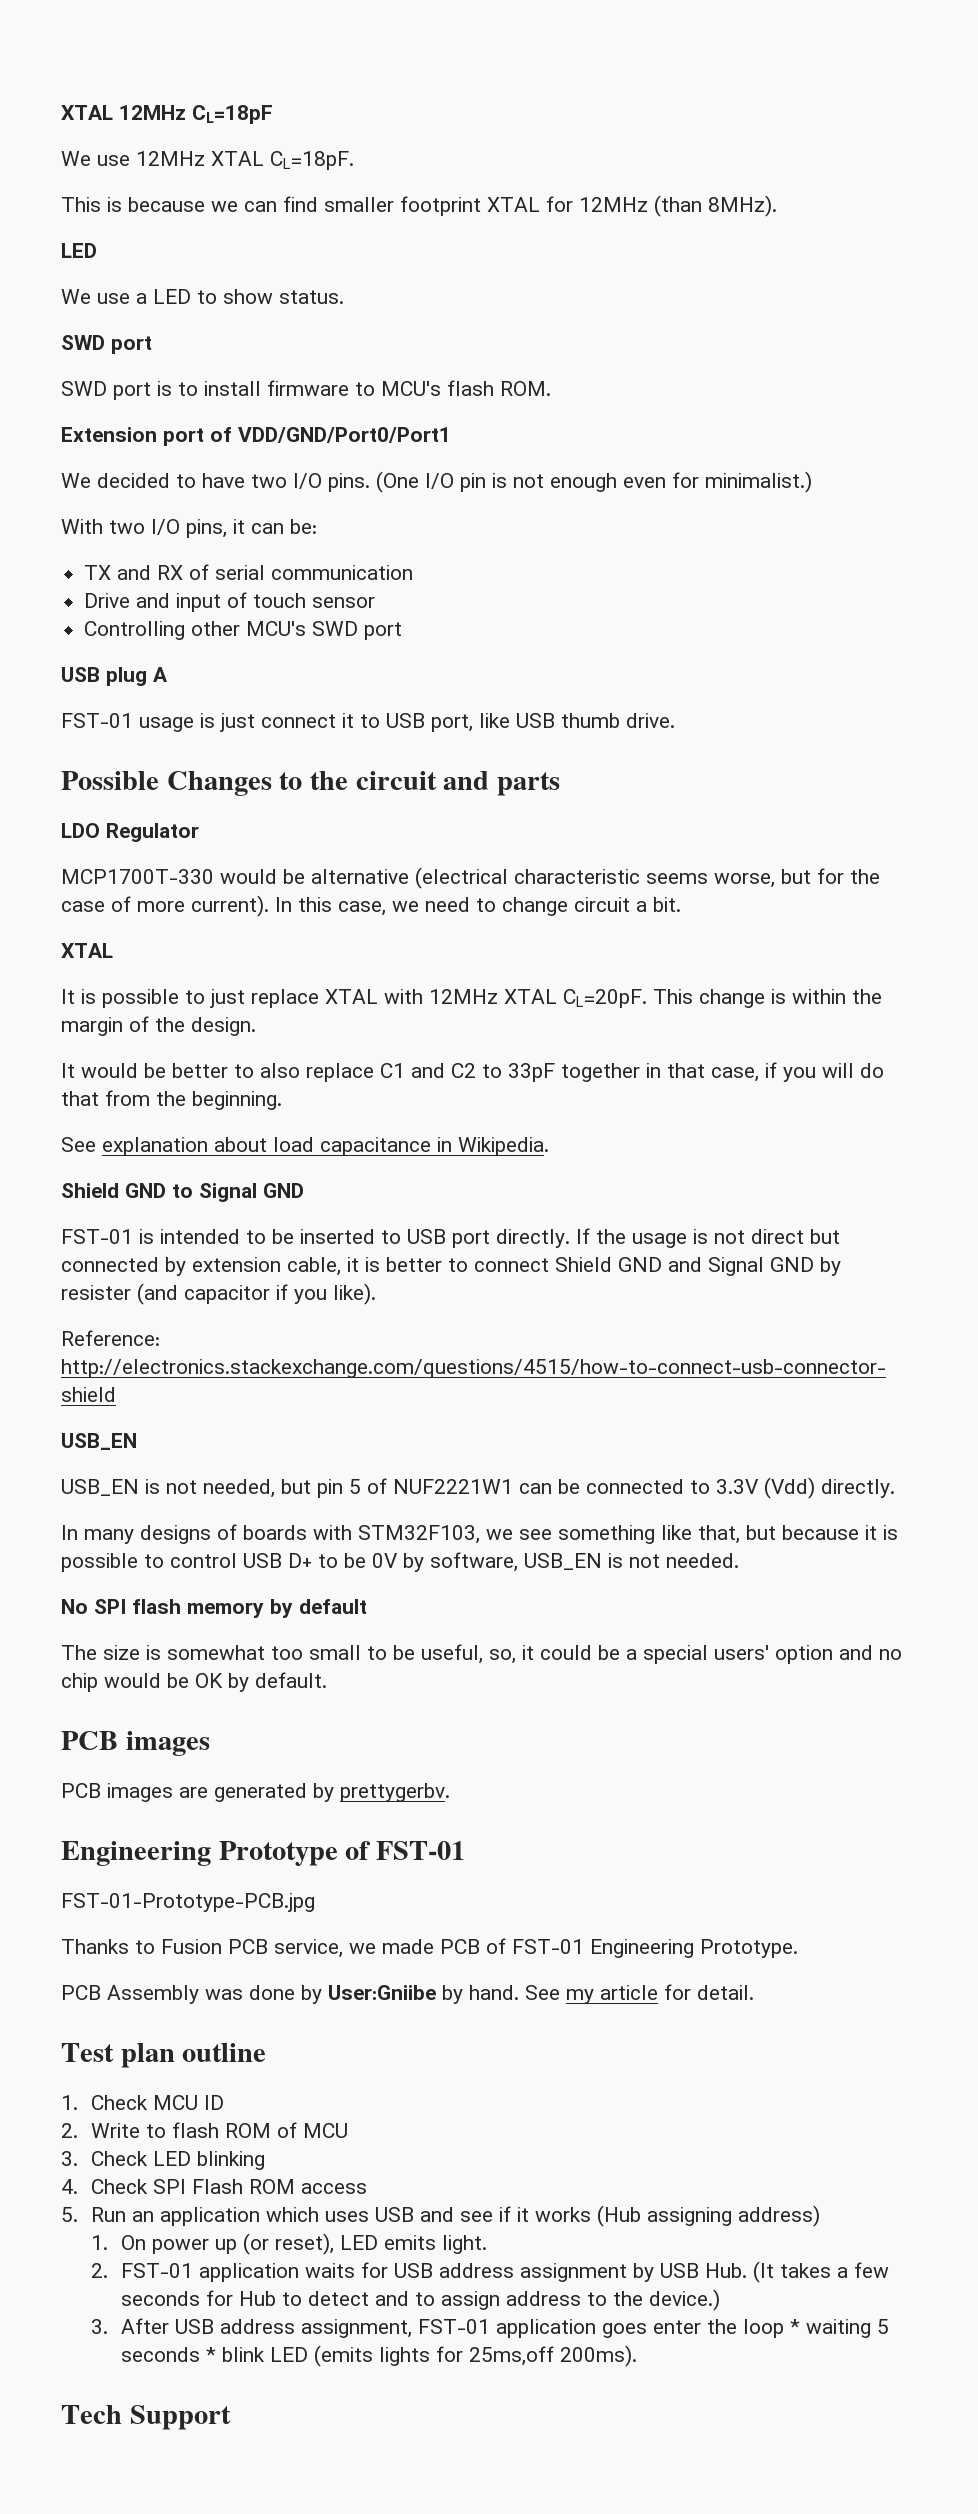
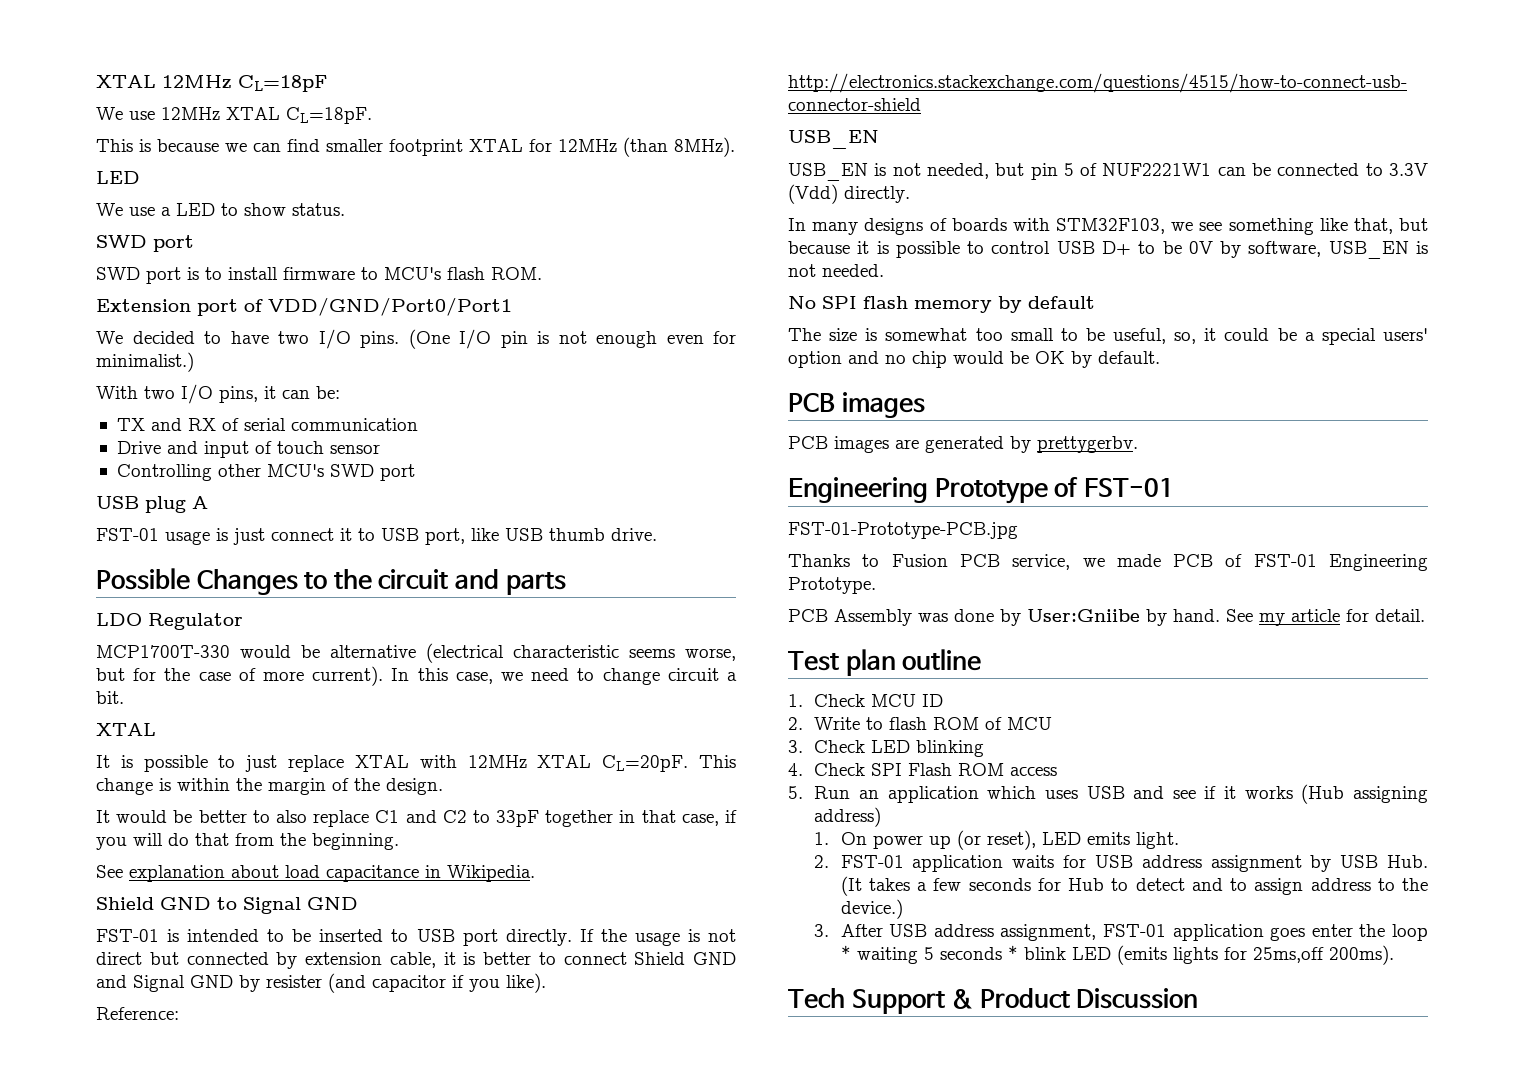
- Tech Support
+ Tech Support & Product Discussion

